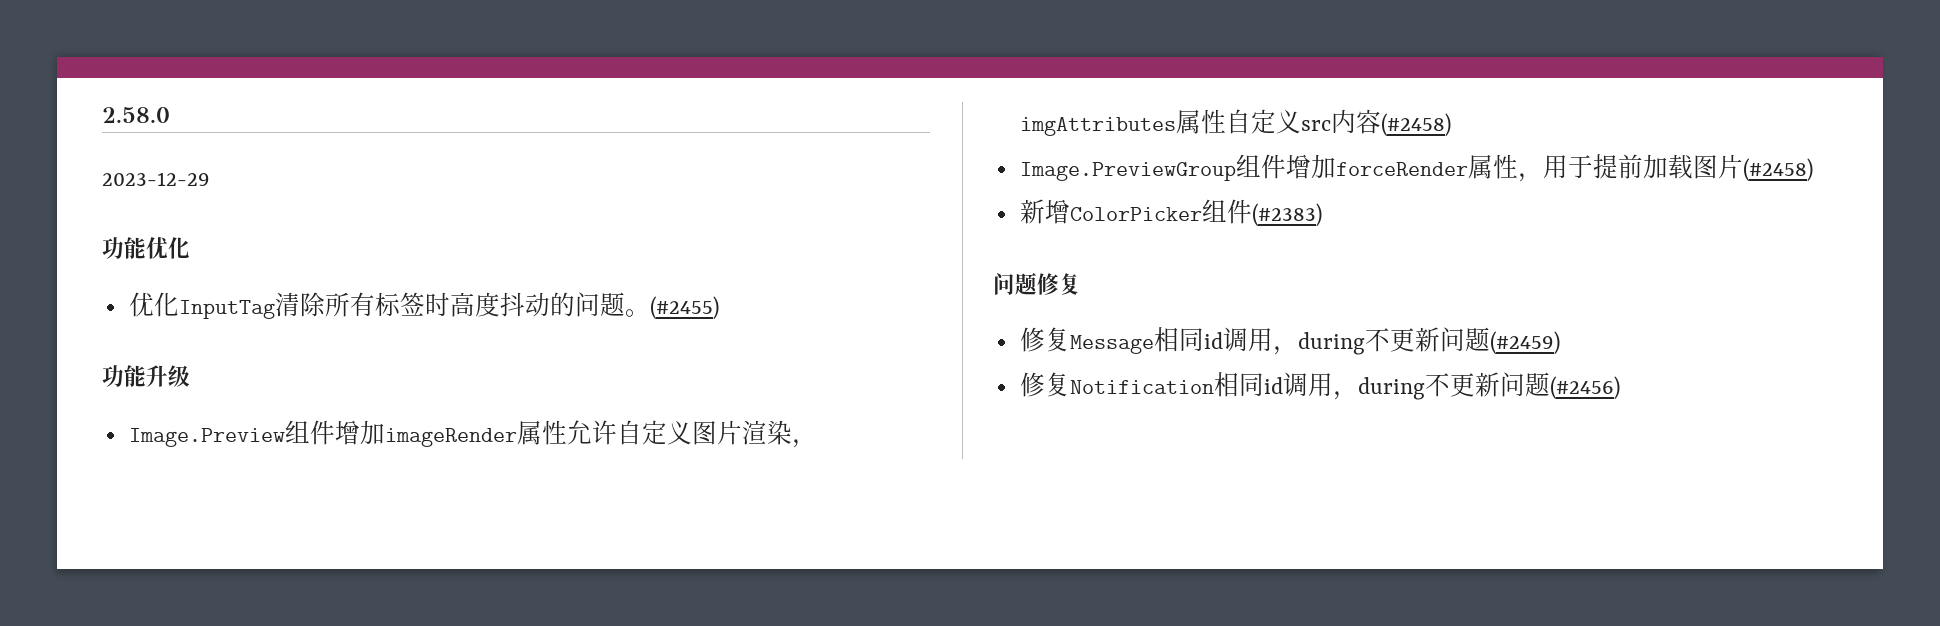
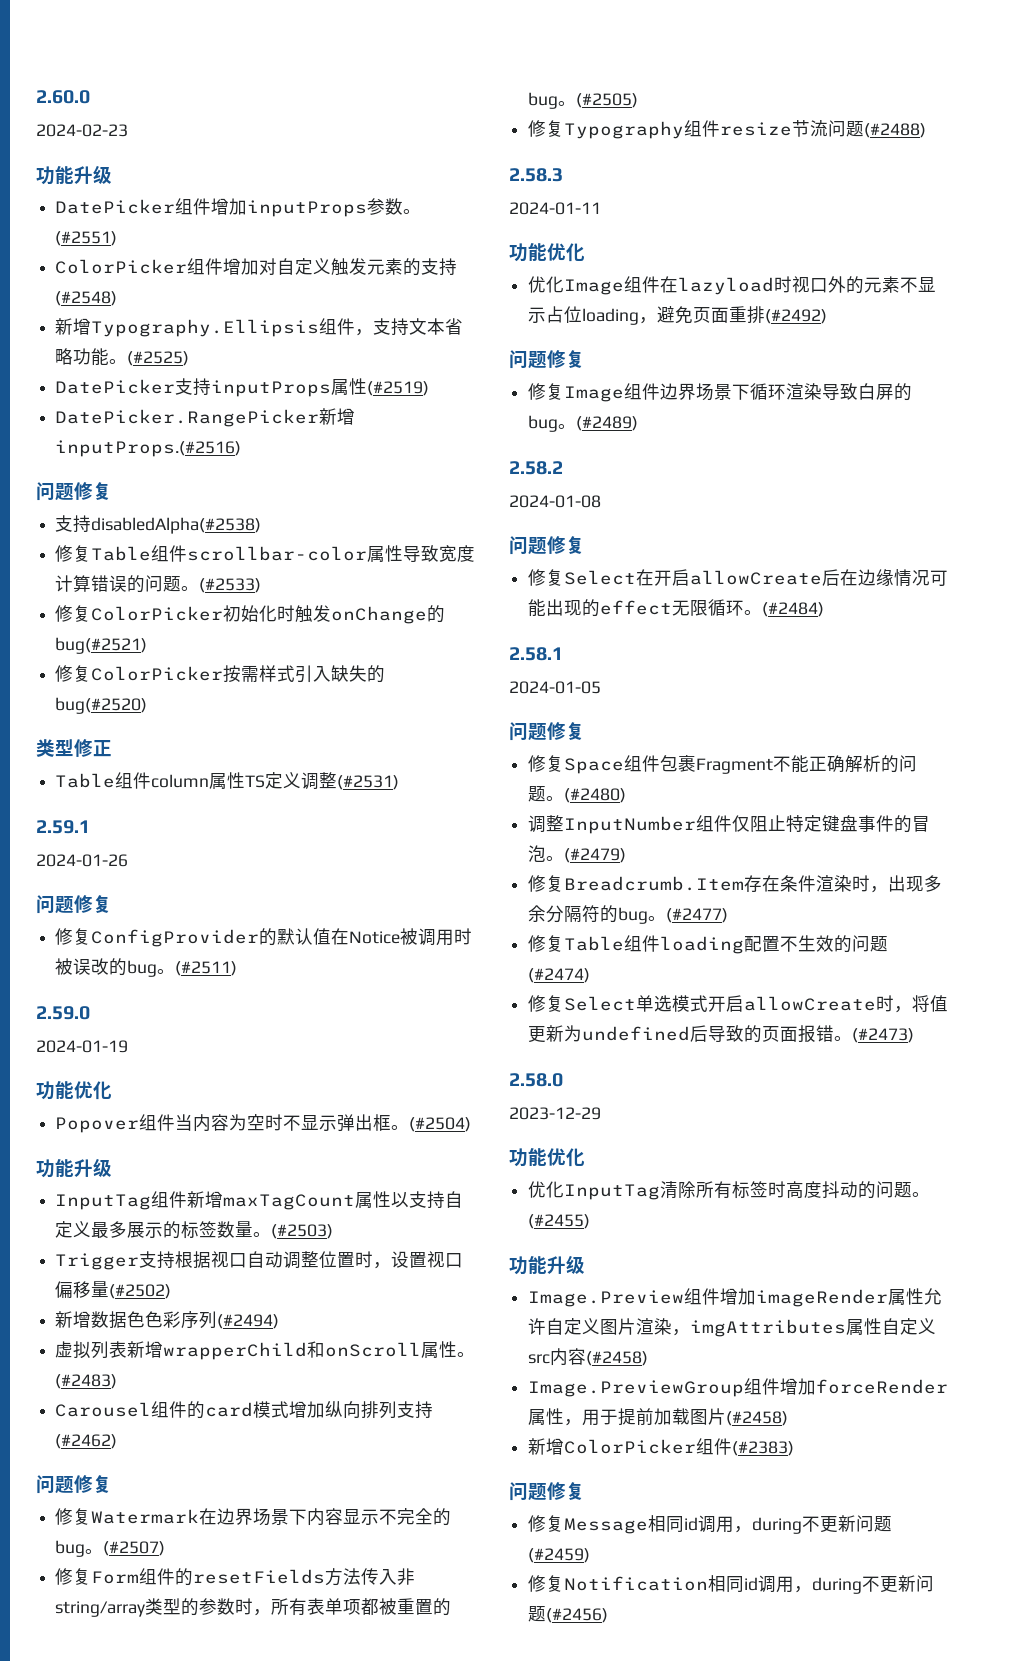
+ 2.60.0
+ 2024-02-23
+ 功能升级
+ DatePicker组件增加inputProps参数。(#2551)
+ ColorPicker组件增加对自定义触发元素的支持(#2548)
+ 新增Typography.Ellipsis组件，支持文本省略功能。(#2525)
+ DatePicker支持inputProps属性(#2519)
+ DatePicker.RangePicker新增inputProps.(#2516)
+ 问题修复
+ 支持disabledAlpha(#2538)
+ 修复Table组件scrollbar-color属性导致宽度计算错误的问题。(#2533)
+ 修复ColorPicker初始化时触发onChange的bug(#2521)
+ 修复ColorPicker按需样式引入缺失的bug(#2520)
+ 类型修正
+ Table组件column属性TS定义调整(#2531)
+ 2.59.1
+ 2024-01-26
+ 问题修复
+ 修复ConfigProvider的默认值在Notice被调用时被误改的bug。(#2511)
+ 2.59.0
+ 2024-01-19
+ 功能优化
+ Popover组件当内容为空时不显示弹出框。(#2504)
+ 功能升级
+ InputTag组件新增maxTagCount属性以支持自定义最多展示的标签数量。(#2503)
+ Trigger支持根据视口自动调整位置时，设置视口偏移量(#2502)
+ 新增数据色色彩序列(#2494)
+ 虚拟列表新增wrapperChild和onScroll属性。(#2483)
+ Carousel组件的card模式增加纵向排列支持(#2462)
+ 问题修复
+ 修复Watermark在边界场景下内容显示不完全的bug。(#2507)
+ 修复Form组件的resetFields方法传入非string/array类型的参数时，所有表单项都被重置的bug。(#2505)
+ 修复Typography组件resize节流问题(#2488)
+ 2.58.3
+ 2024-01-11
+ 功能优化
+ 优化Image组件在lazyload时视口外的元素不显示占位loading，避免页面重排(#2492)
+ 问题修复
+ 修复Image组件边界场景下循环渲染导致白屏的bug。(#2489)
+ 2.58.2
+ 2024-01-08
+ 问题修复
+ 修复Select在开启allowCreate后在边缘情况可能出现的effect无限循环。(#2484)
+ 2.58.1
+ 2024-01-05
+ 问题修复
+ 修复Space组件包裹Fragment不能正确解析的问题。(#2480)
+ 调整InputNumber组件仅阻止特定键盘事件的冒泡。(#2479)
+ 修复Breadcrumb.Item存在条件渲染时，出现多余分隔符的bug。(#2477)
+ 修复Table组件loading配置不生效的问题(#2474)
+ 修复Select单选模式开启allowCreate时，将值更新为undefined后导致的页面报错。(#2473)

